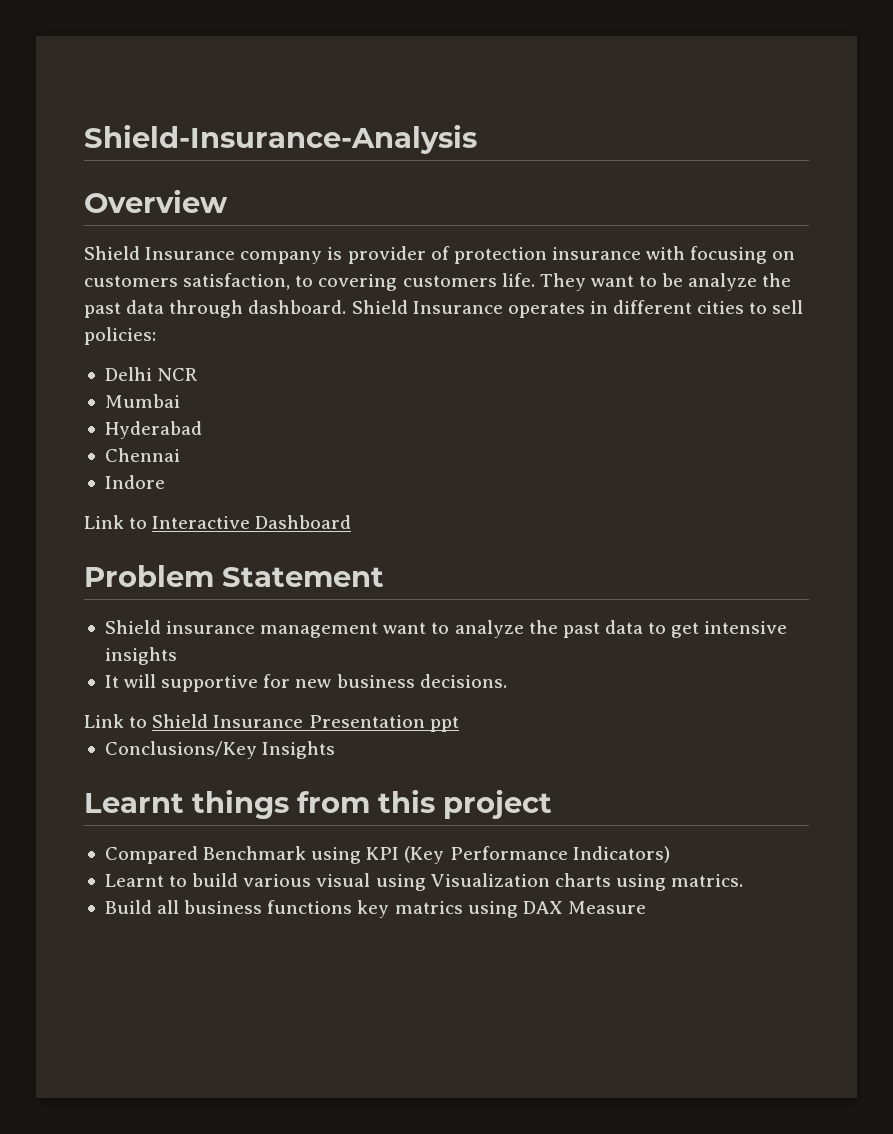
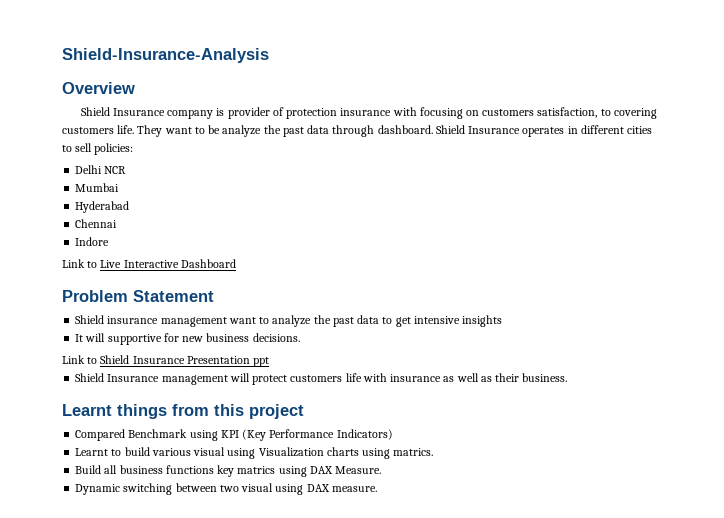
- Link to Interactive Dashboard
+ Link to Live Interactive Dashboard
- Conclusions/Key Insights
+ Shield Insurance management will protect customers life with insurance as well as their business.
- Build all business functions key matrics using DAX Measure
+ Build all business functions key matrics using DAX Measure.
+ Dynamic switching between two visual using DAX measure.

